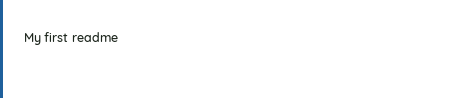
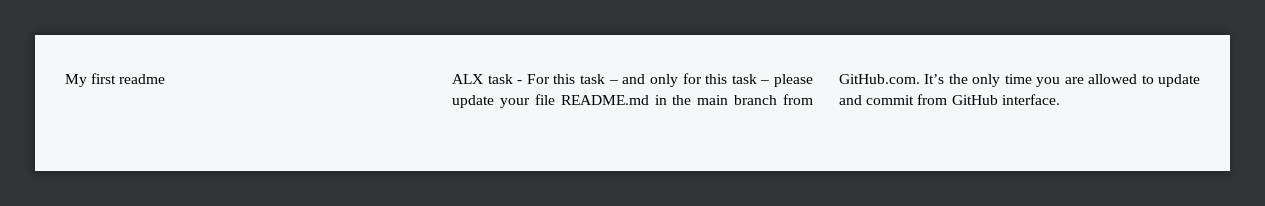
+ ALX task - For this task – and only for this task – please update your file README.md in the main branch from GitHub.com. It’s the only time you are allowed to update and commit from GitHub interface.

